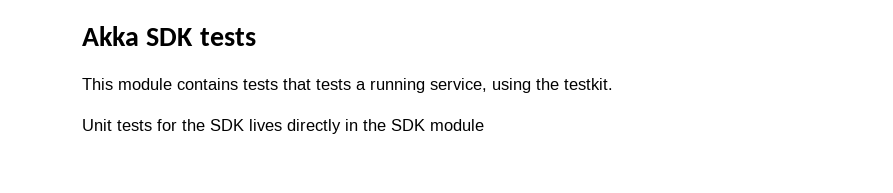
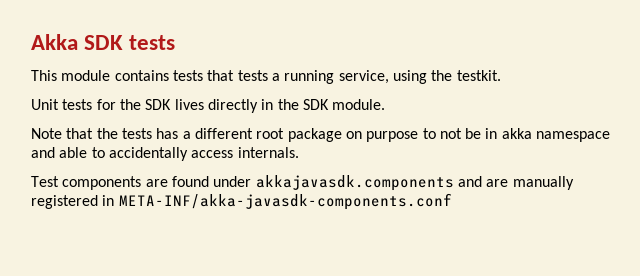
- Unit tests for the SDK lives directly in the SDK module
+ Unit tests for the SDK lives directly in the SDK module.
+ Note that the tests has a different root package on purpose to not be in akka namespace and able to accidentally access internals.
+ Test components are found under akkajavasdk.components and are manually registered in META-INF/akka-javasdk-components.conf

